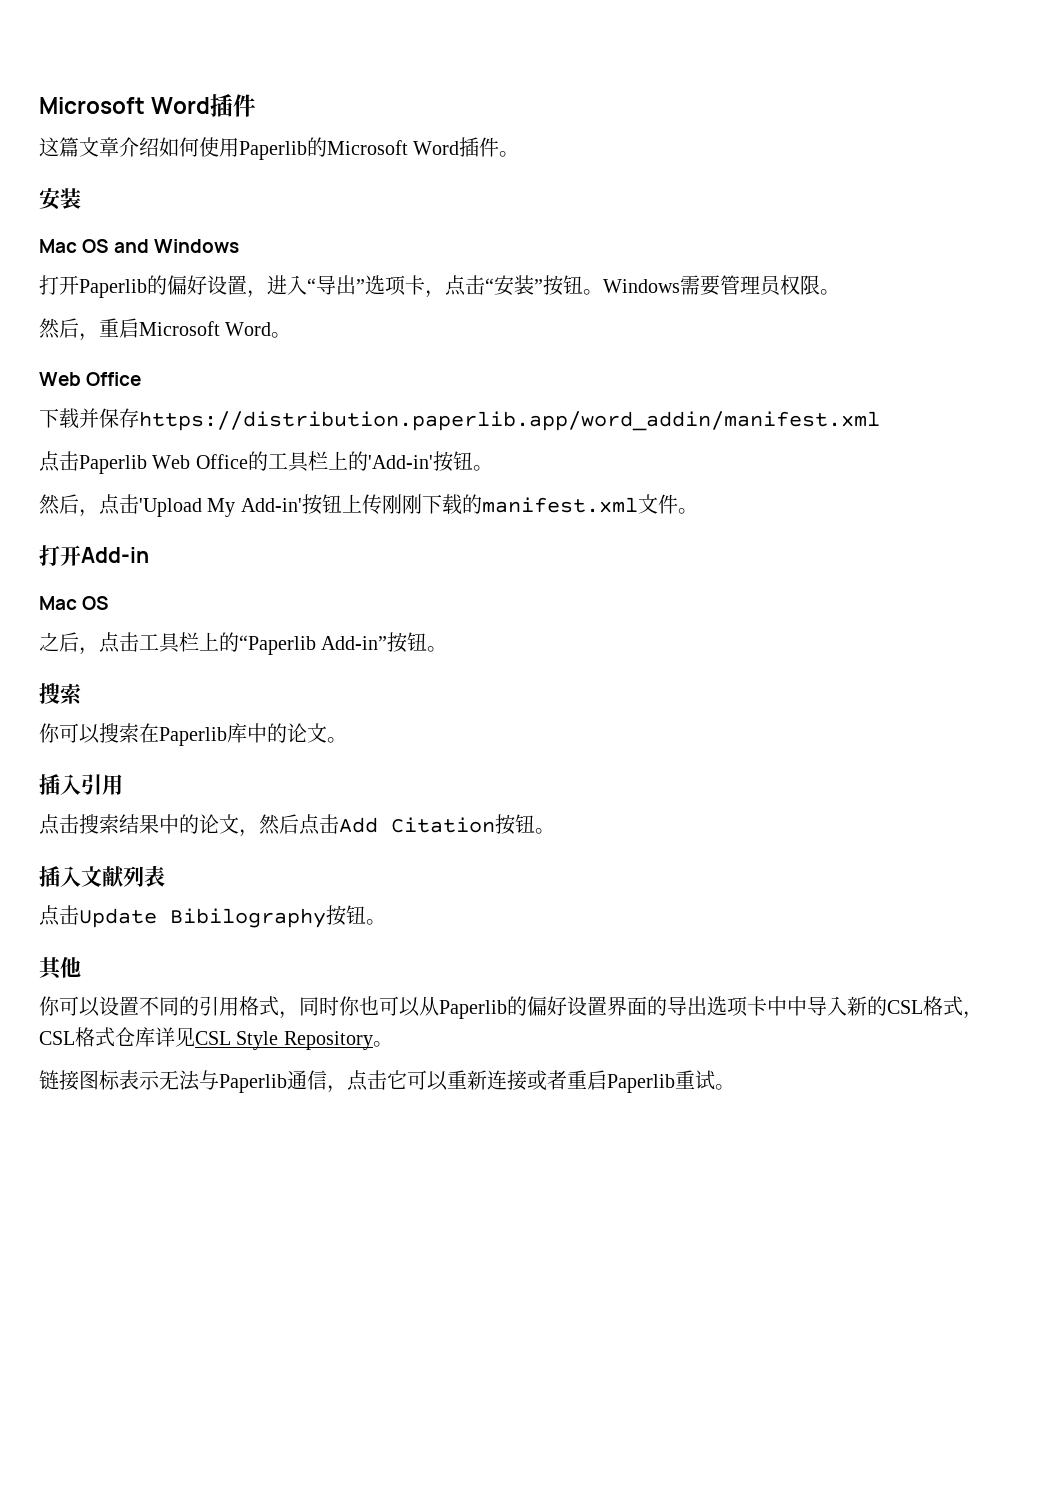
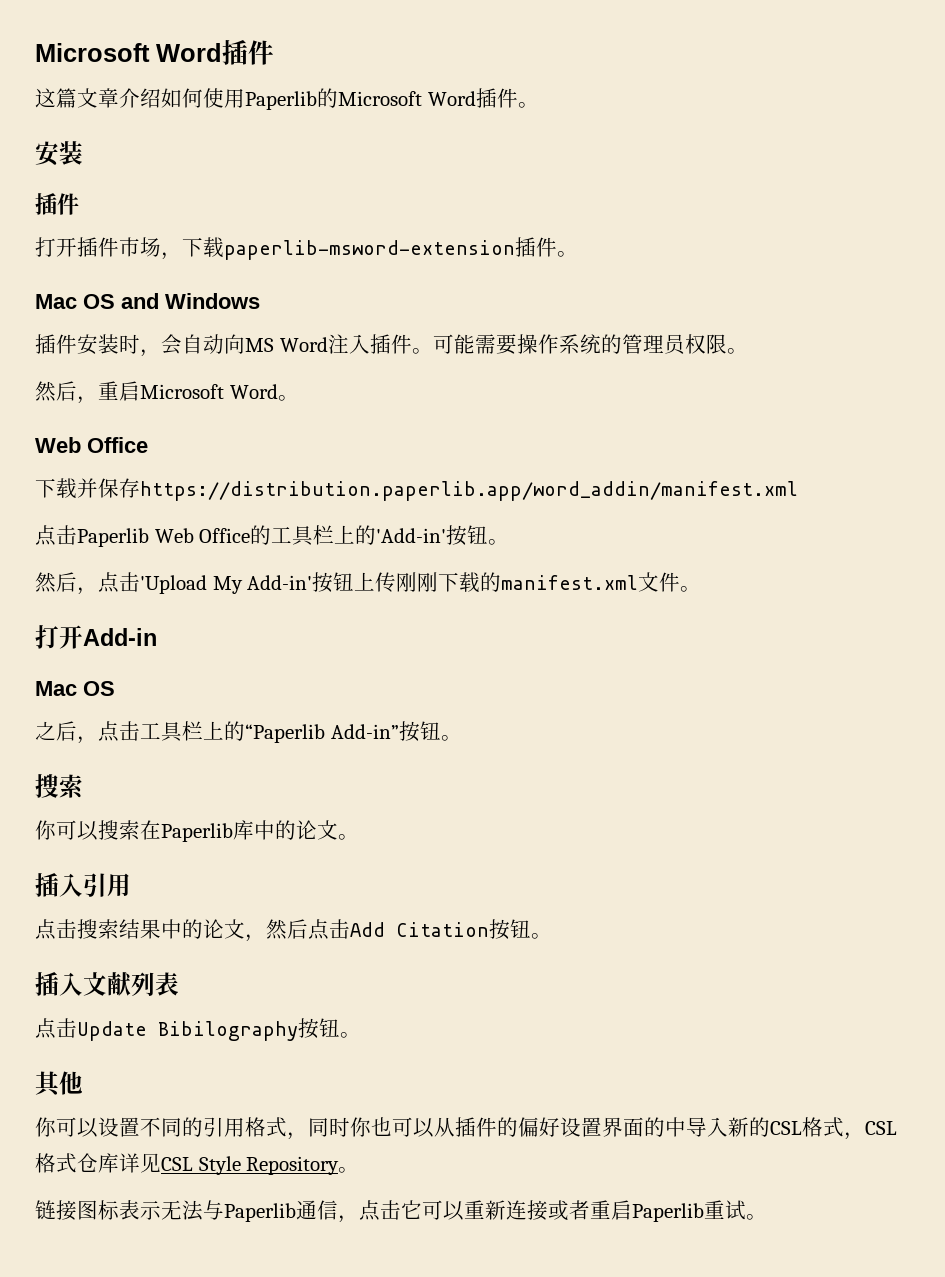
  这篇文章介绍如何使用Paperlib的Microsoft Word插件。
  安装
+ 插件
+ 打开插件市场，下载paperlib-msword-extension插件。
  Mac OS and Windows
- 打开Paperlib的偏好设置，进入“导出”选项卡，点击“安装”按钮。Windows需要管理员权限。
+ 插件安装时，会自动向MS Word注入插件。可能需要操作系统的管理员权限。
- 你可以设置不同的引用格式，同时你也可以从Paperlib的偏好设置界面的导出选项卡中中导入新的CSL格式，CSL格式仓库详见CSL Style Repository。
+ 你可以设置不同的引用格式，同时你也可以从插件的偏好设置界面的中导入新的CSL格式，CSL格式仓库详见CSL Style Repository。

